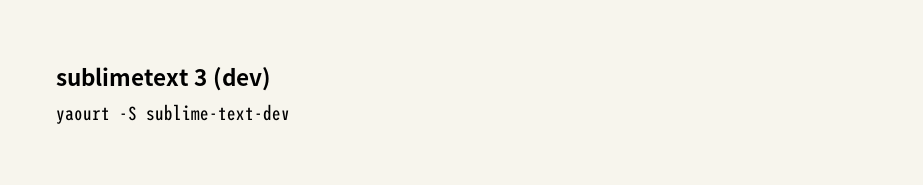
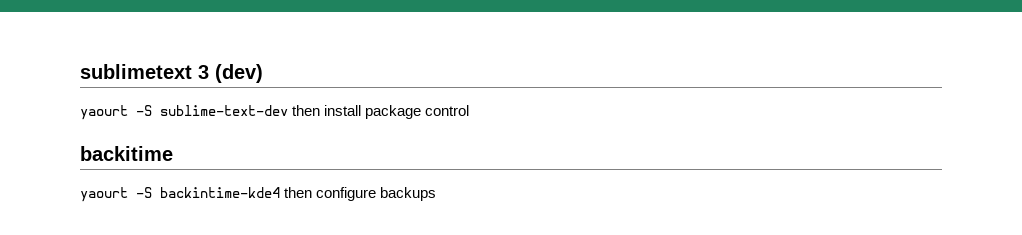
- yaourt -S sublime-text-dev
+ yaourt -S sublime-text-dev then install package control
+ backitime
+ yaourt -S backintime-kde4 then configure backups

